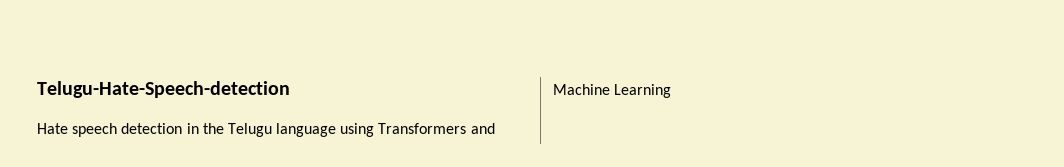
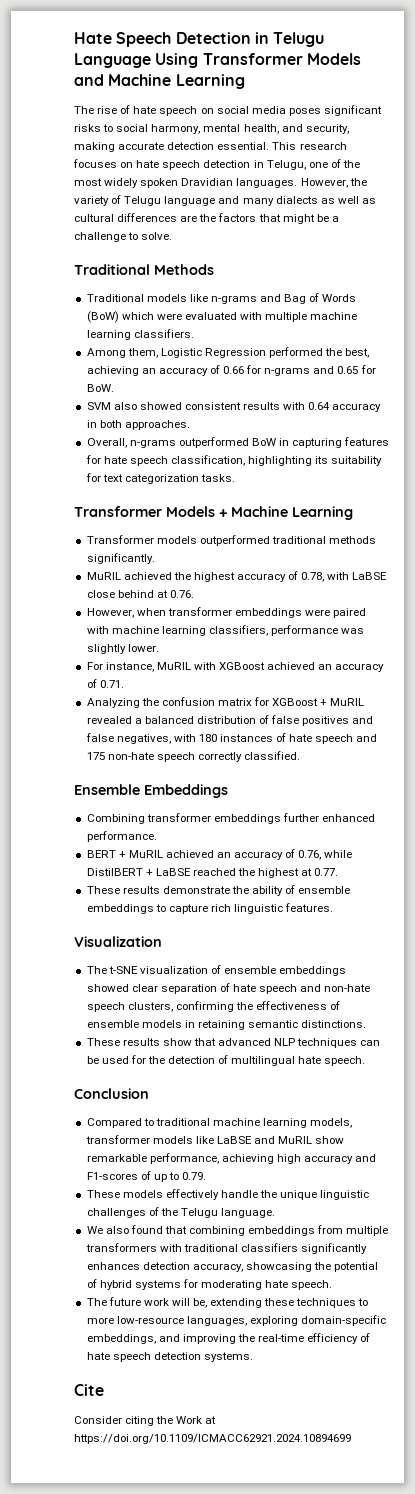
- Telugu-Hate-Speech-detection
- Hate speech detection in the Telugu language using Transformers and Machine Learning
+ Hate Speech Detection in Telugu Language Using Transformer Models and Machine Learning
+ The rise of hate speech on social media poses significant risks to social harmony, mental health, and security, making accurate detection essential. This research focuses on hate speech detection in Telugu, one of the most widely spoken Dravidian languages. However, the variety of Telugu language and many dialects as well as cultural differences are the factors that might be a challenge to solve.
+ Traditional Methods
+ Traditional models like n-grams and Bag of Words (BoW) which were evaluated with multiple machine learning classifiers.
+ Among them, Logistic Regression performed the best, achieving an accuracy of 0.66 for n-grams and 0.65 for BoW.
+ SVM also showed consistent results with 0.64 accuracy in both approaches.
+ Overall, n-grams outperformed BoW in capturing features for hate speech classification, highlighting its suitability for text categorization tasks.
+ Transformer Models + Machine Learning
+ Transformer models outperformed traditional methods significantly.
+ MuRIL achieved the highest accuracy of 0.78, with LaBSE close behind at 0.76.
+ However, when transformer embeddings were paired with machine learning classifiers, performance was slightly lower.
+ For instance, MuRIL with XGBoost achieved an accuracy of 0.71.
+ Analyzing the confusion matrix for XGBoost + MuRIL revealed a balanced distribution of false positives and false negatives, with 180 instances of hate speech and 175 non-hate speech correctly classified.
+ Ensemble Embeddings
+ Combining transformer embeddings further enhanced performance.
+ BERT + MuRIL achieved an accuracy of 0.76, while DistilBERT + LaBSE reached the highest at 0.77.
+ These results demonstrate the ability of ensemble embeddings to capture rich linguistic features.
+ Visualization
+ The t-SNE visualization of ensemble embeddings showed clear separation of hate speech and non-hate speech clusters, confirming the effectiveness of ensemble models in retaining semantic distinctions.
+ These results show that advanced NLP techniques can be used for the detection of multilingual hate speech.
+ Conclusion
+ Compared to traditional machine learning models, transformer models like LaBSE and MuRIL show remarkable performance, achieving high accuracy and F1-scores of up to 0.79.
+ These models effectively handle the unique linguistic challenges of the Telugu language.
+ We also found that combining embeddings from multiple transformers with traditional classifiers significantly enhances detection accuracy, showcasing the potential of hybrid systems for moderating hate speech.
+ The future work will be, extending these techniques to more low-resource languages, exploring domain-specific embeddings, and improving the real-time efficiency of hate speech detection systems.
+ Cite
+ Consider citing the Work at https://doi.org/10.1109/ICMACC62921.2024.10894699

